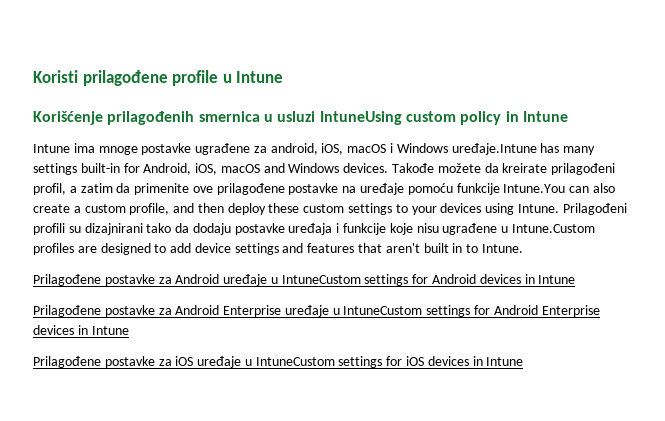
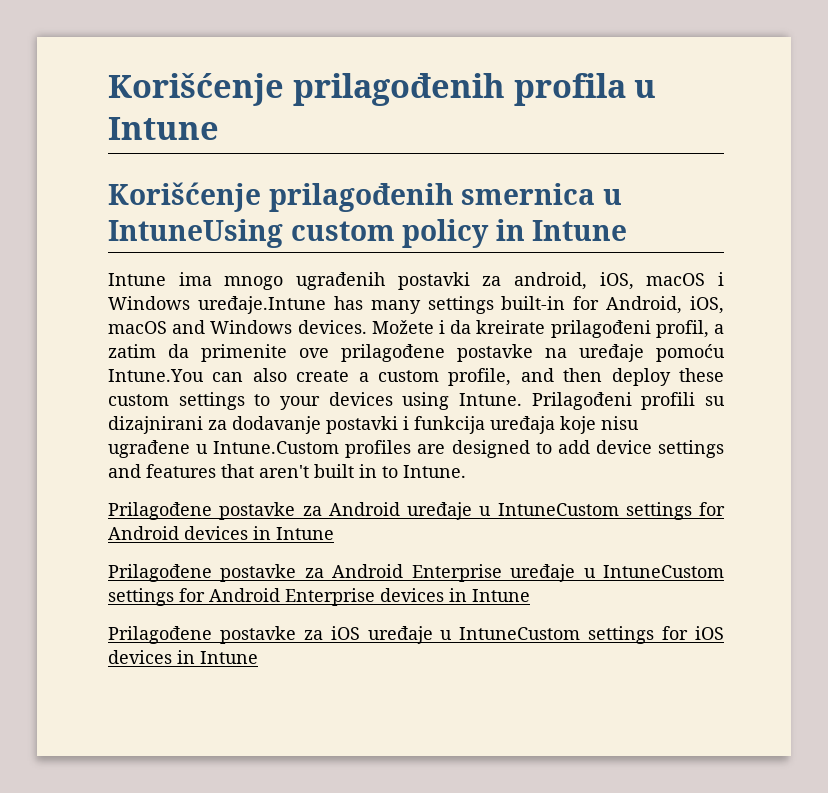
- Koristi prilagođene profile u Intune
+ Korišćenje prilagođenih profila u Intune
- Korišćenje prilagođenih smernica u usluzi IntuneUsing custom policy in Intune
+ Korišćenje prilagođenih smernica u IntuneUsing custom policy in Intune
- Intune ima mnoge postavke ugrađene za android, iOS, macOS i Windows uređaje.Intune has many settings built-in for Android, iOS, macOS and Windows devices.
+ Intune ima mnogo ugrađenih postavki za android, iOS, macOS i Windows uređaje.Intune has many settings built-in for Android, iOS, macOS and Windows devices.
- Takođe možete da kreirate prilagođeni profil, a zatim da primenite ove prilagođene postavke na uređaje pomoću funkcije Intune.You can also create a custom profile, and then deploy these custom settings to your devices using Intune.
+ Možete i da kreirate prilagođeni profil, a zatim da primenite ove prilagođene postavke na uređaje pomoću Intune.You can also create a custom profile, and then deploy these custom settings to your devices using Intune.
- Prilagođeni profili su dizajnirani tako da dodaju postavke uređaja i funkcije koje nisu ugrađene u Intune.Custom profiles are designed to add device settings and features that aren't built in to Intune.
+ Prilagođeni profili su dizajnirani za dodavanje postavki i funkcija uređaja koje nisu ugrađene u Intune.Custom profiles are designed to add device settings and features that aren't built in to Intune.

